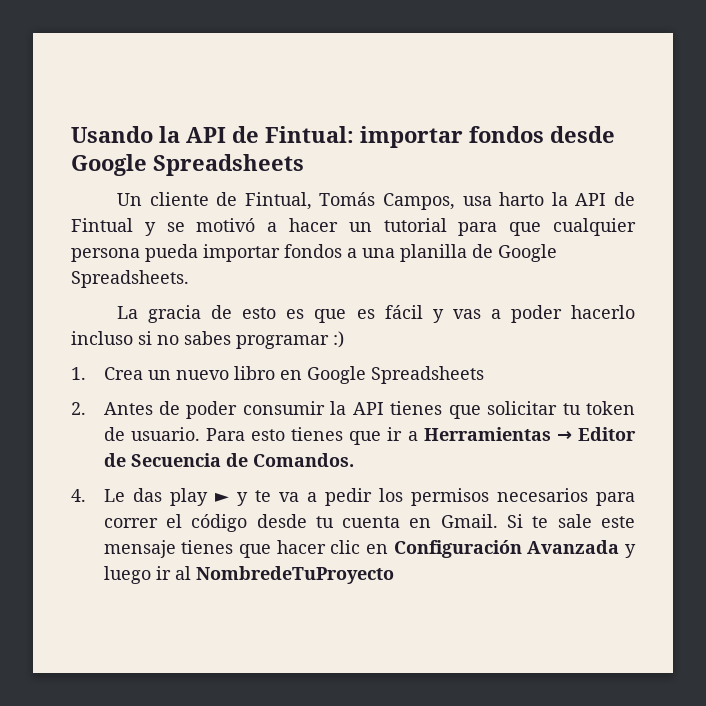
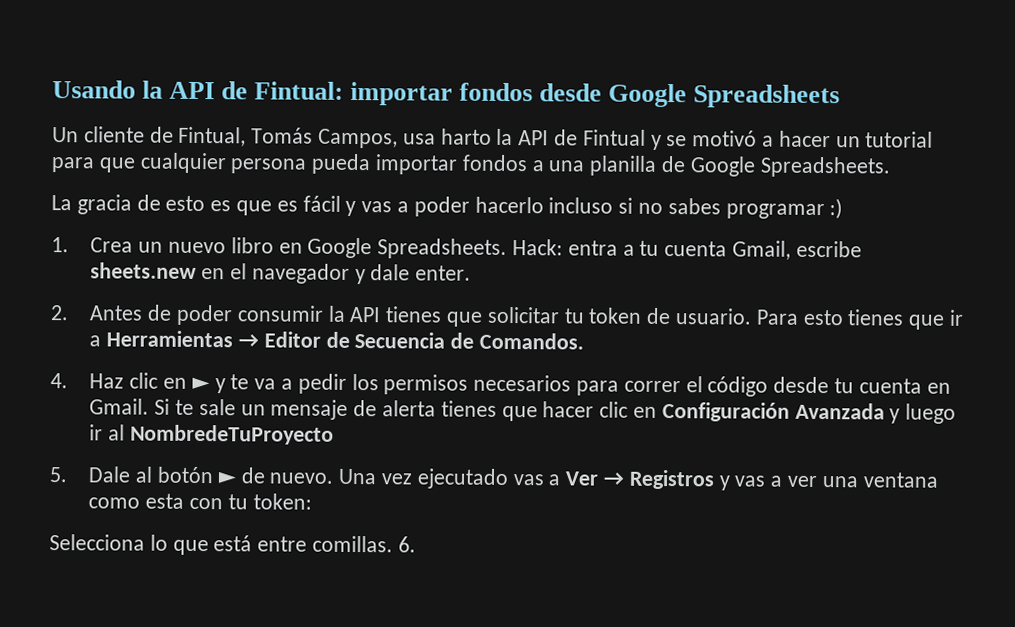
- 1. Crea un nuevo libro en Google Spreadsheets
+ 1. Crea un nuevo libro en Google Spreadsheets. Hack: entra a tu cuenta Gmail, escribe sheets.new en el navegador y dale enter.
- 4. Le das play ► y te va a pedir los permisos necesarios para correr el código desde tu cuenta en Gmail.
+ 4. Haz clic en ► y te va a pedir los permisos necesarios para correr el código desde tu cuenta en Gmail.
- Si te sale este mensaje tienes que hacer clic en Configuración Avanzada y luego ir al NombredeTuProyecto
+ Si te sale un mensaje de alerta tienes que hacer clic en Configuración Avanzada y luego ir al NombredeTuProyecto
+ 5. Dale al botón ► de nuevo. Una vez ejecutado vas a Ver → Registros y vas a ver una ventana como esta con tu token:
+ Selecciona lo que está entre comillas. 6.

